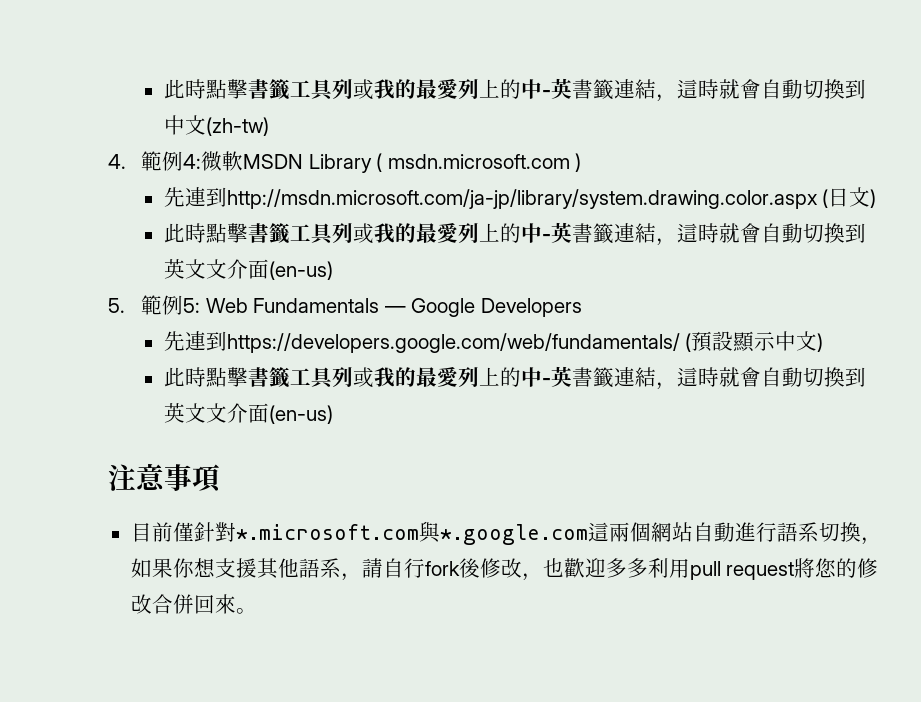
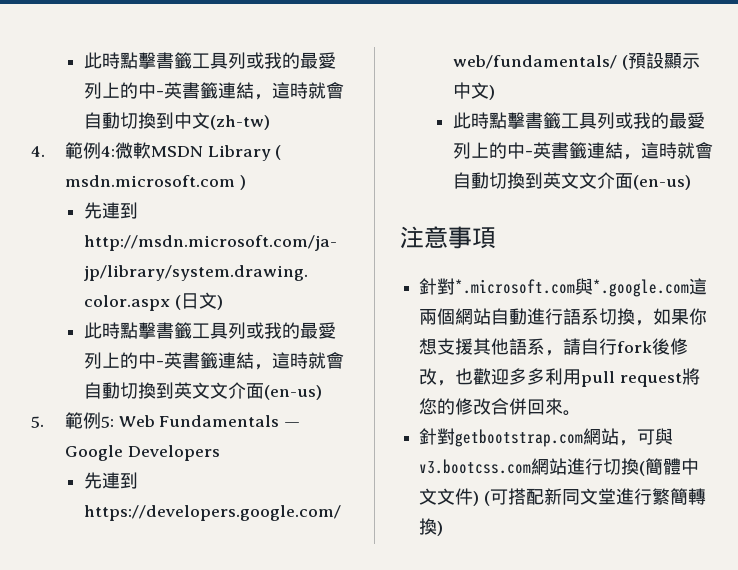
- 目前僅針對*.microsoft.com與*.google.com這兩個網站自動進行語系切換，如果你想支援其他語系，請自行fork後修改，也歡迎多多利用pull request將您的修改合併回來。
+ 針對*.microsoft.com與*.google.com這兩個網站自動進行語系切換，如果你想支援其他語系，請自行fork後修改，也歡迎多多利用pull request將您的修改合併回來。
+ 針對getbootstrap.com網站，可與v3.bootcss.com網站進行切換(簡體中文文件) (可搭配新同文堂進行繁簡轉換)

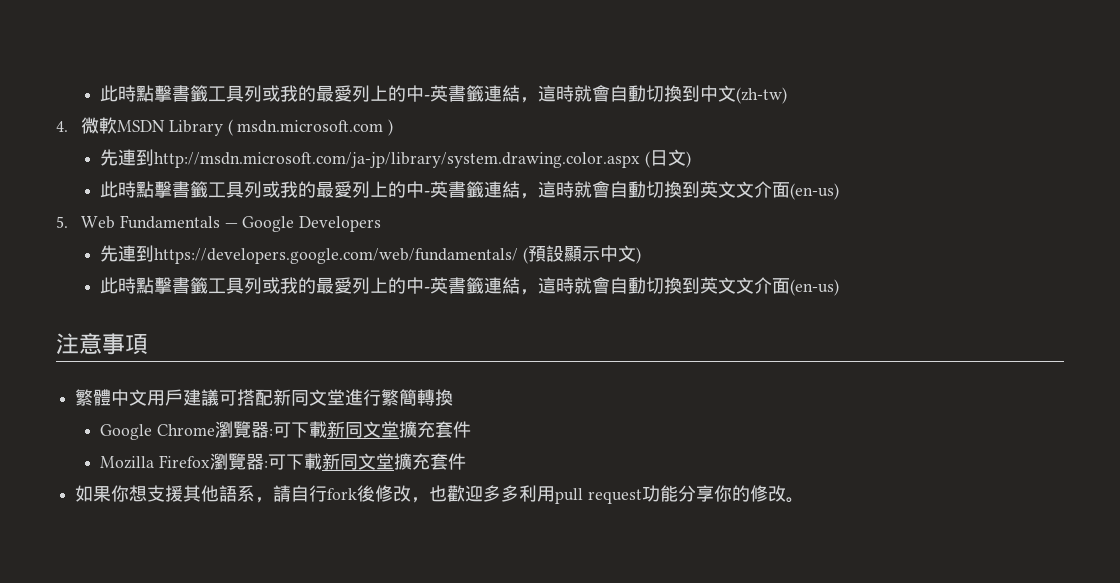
- 4.範例4:微軟MSDN Library ( msdn.microsoft.com )
+ 4.微軟MSDN Library ( msdn.microsoft.com )
- 5.範例5: Web Fundamentals — Google Developers
+ 5. Web Fundamentals — Google Developers
- 針對*.microsoft.com與*.google.com這兩個網站自動進行語系切換，如果你想支援其他語系，請自行fork後修改，也歡迎多多利用pull request將您的修改合併回來。
- 針對getbootstrap.com網站，可與v3.bootcss.com網站進行切換(簡體中文文件) (可搭配新同文堂進行繁簡轉換)
+ 繁體中文用戶建議可搭配新同文堂進行繁簡轉換
+ Google Chrome瀏覽器:可下載新同文堂擴充套件
+ Mozilla Firefox瀏覽器:可下載新同文堂擴充套件
+ 如果你想支援其他語系，請自行fork後修改，也歡迎多多利用pull request功能分享你的修改。

